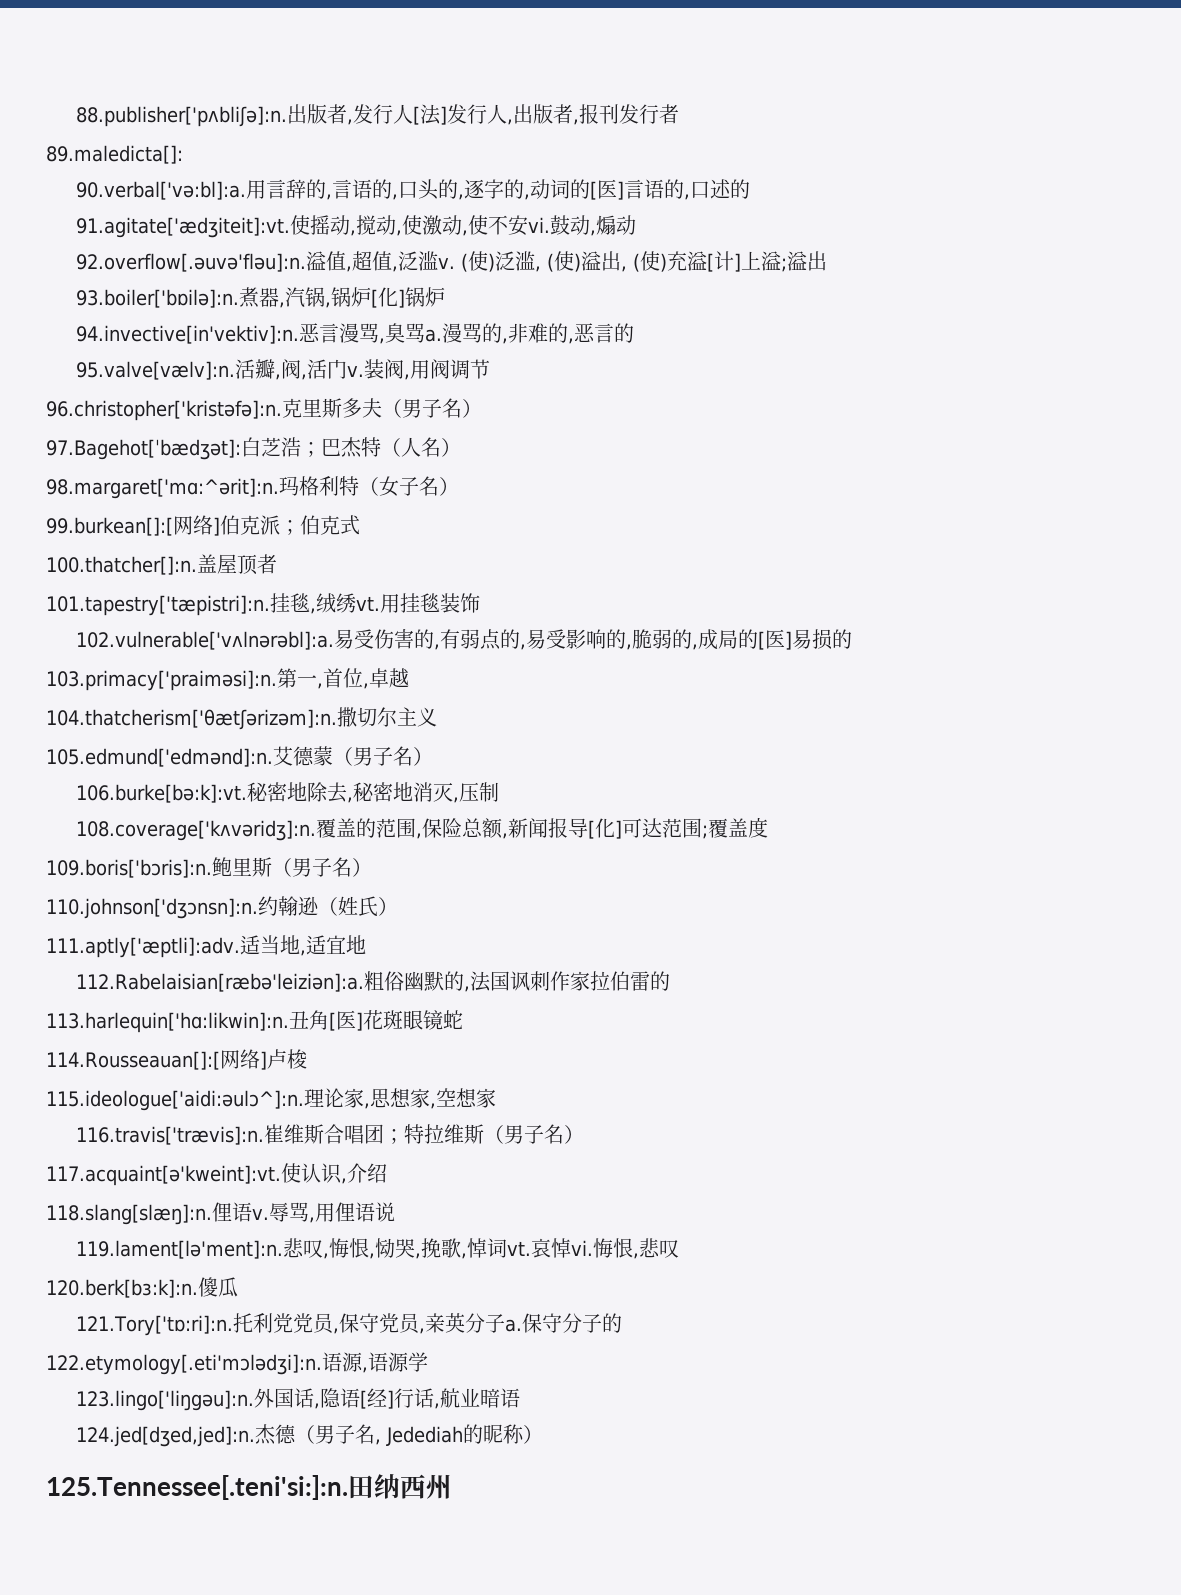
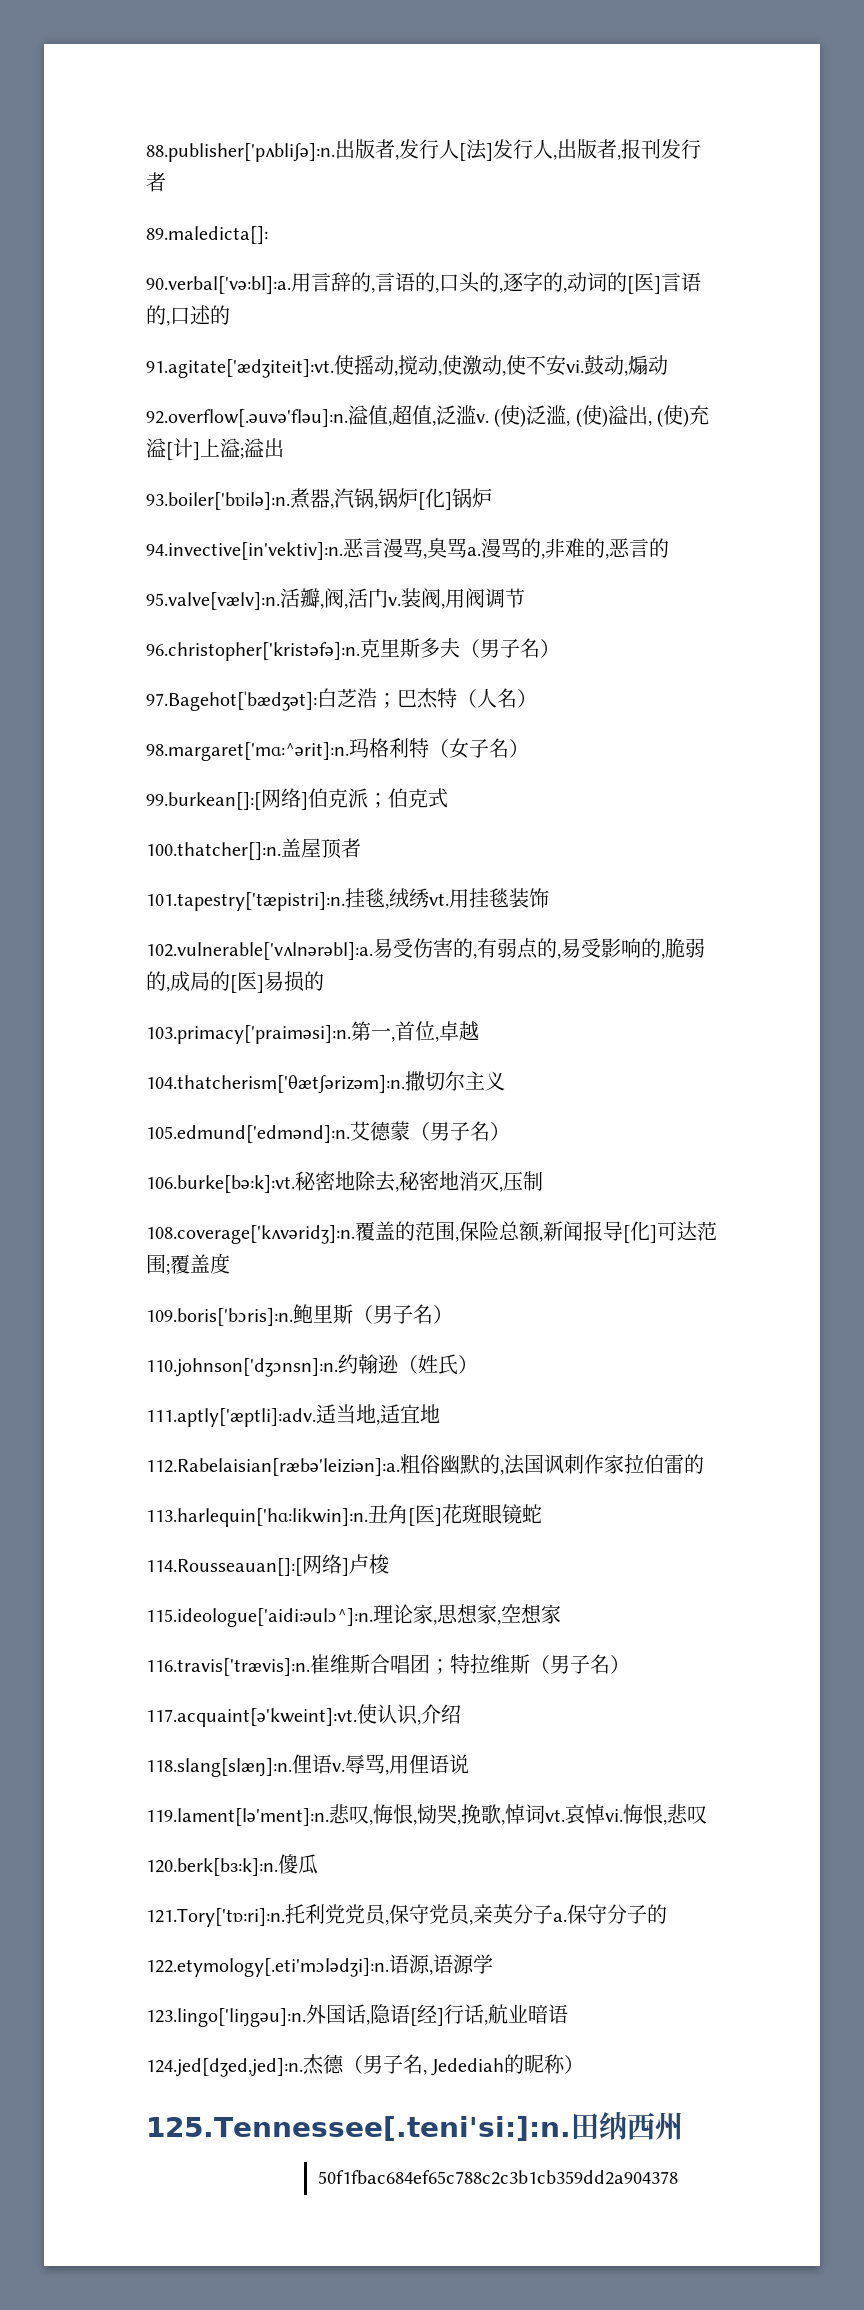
+ 50f1fbac684ef65c788c2c3b1cb359dd2a904378

